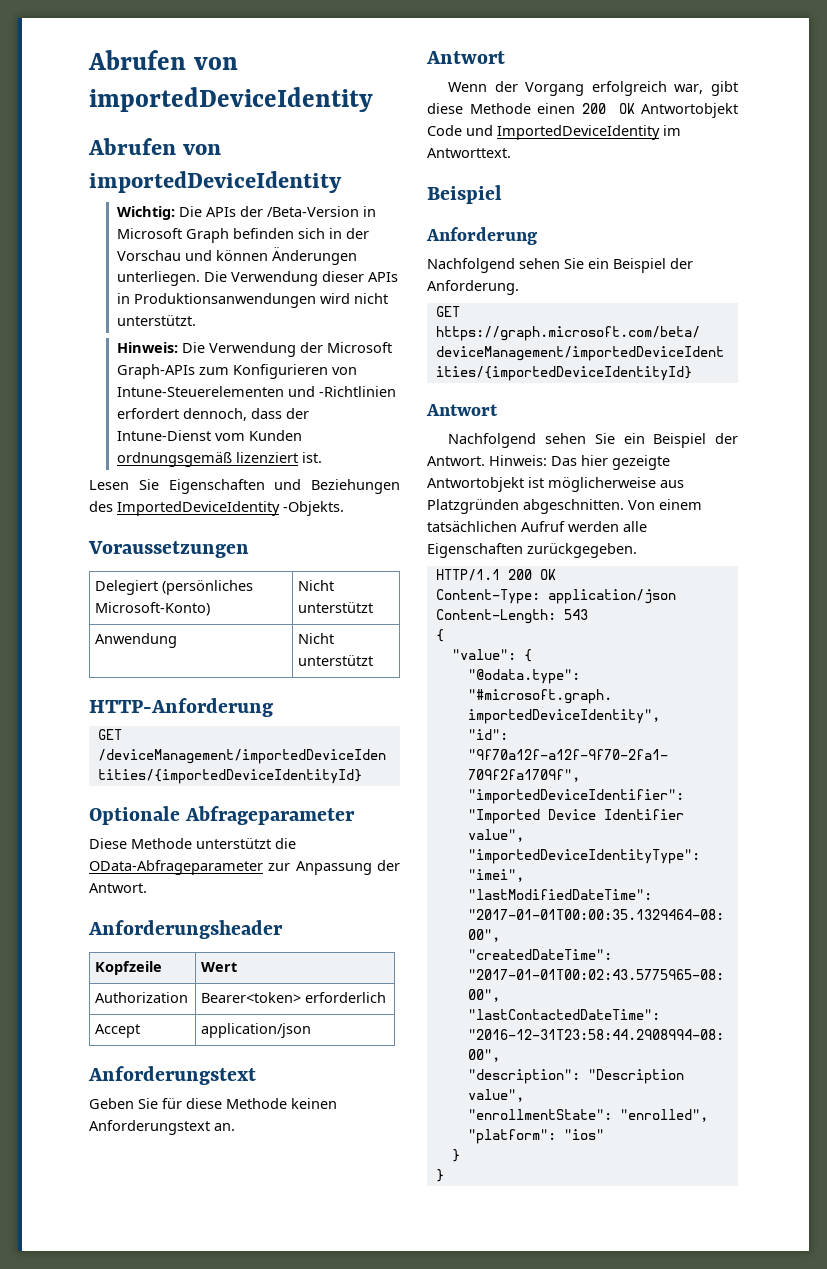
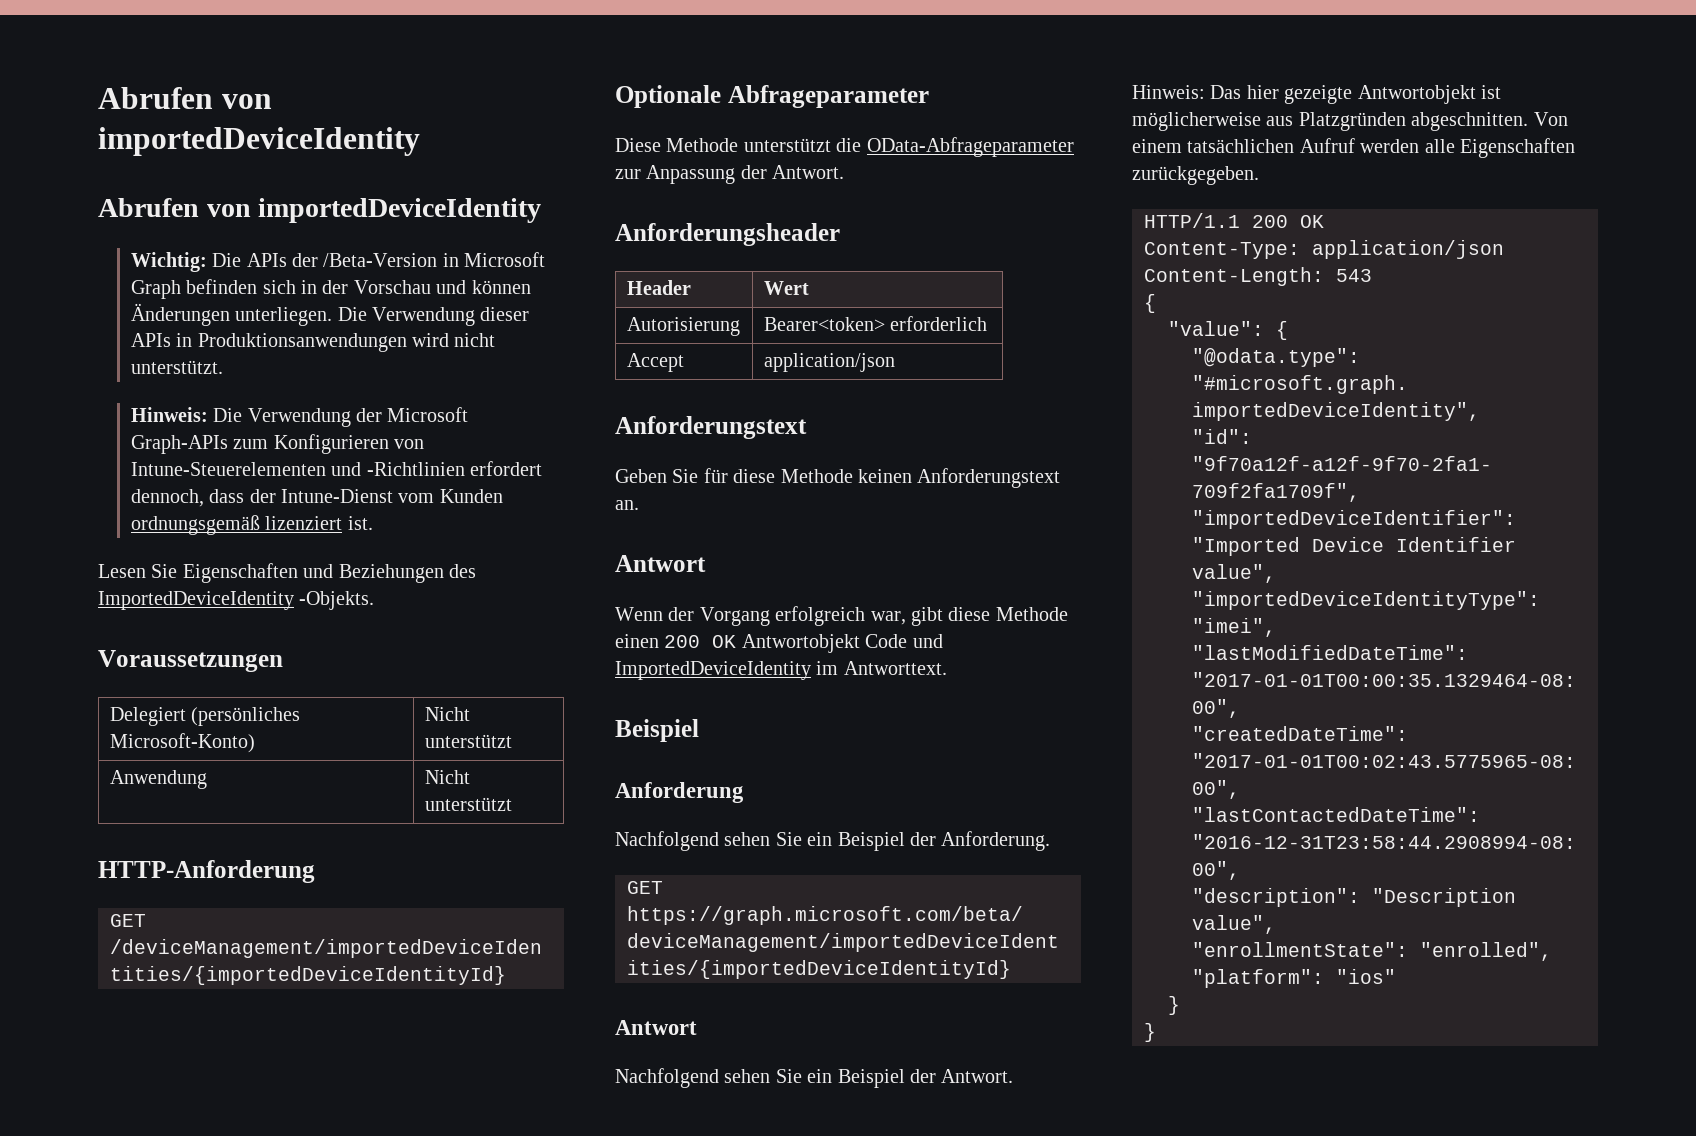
- Kopfzeile | Wert
+ Header | Wert
- Authorization | Bearer<token> erforderlich
+ Autorisierung | Bearer<token> erforderlich

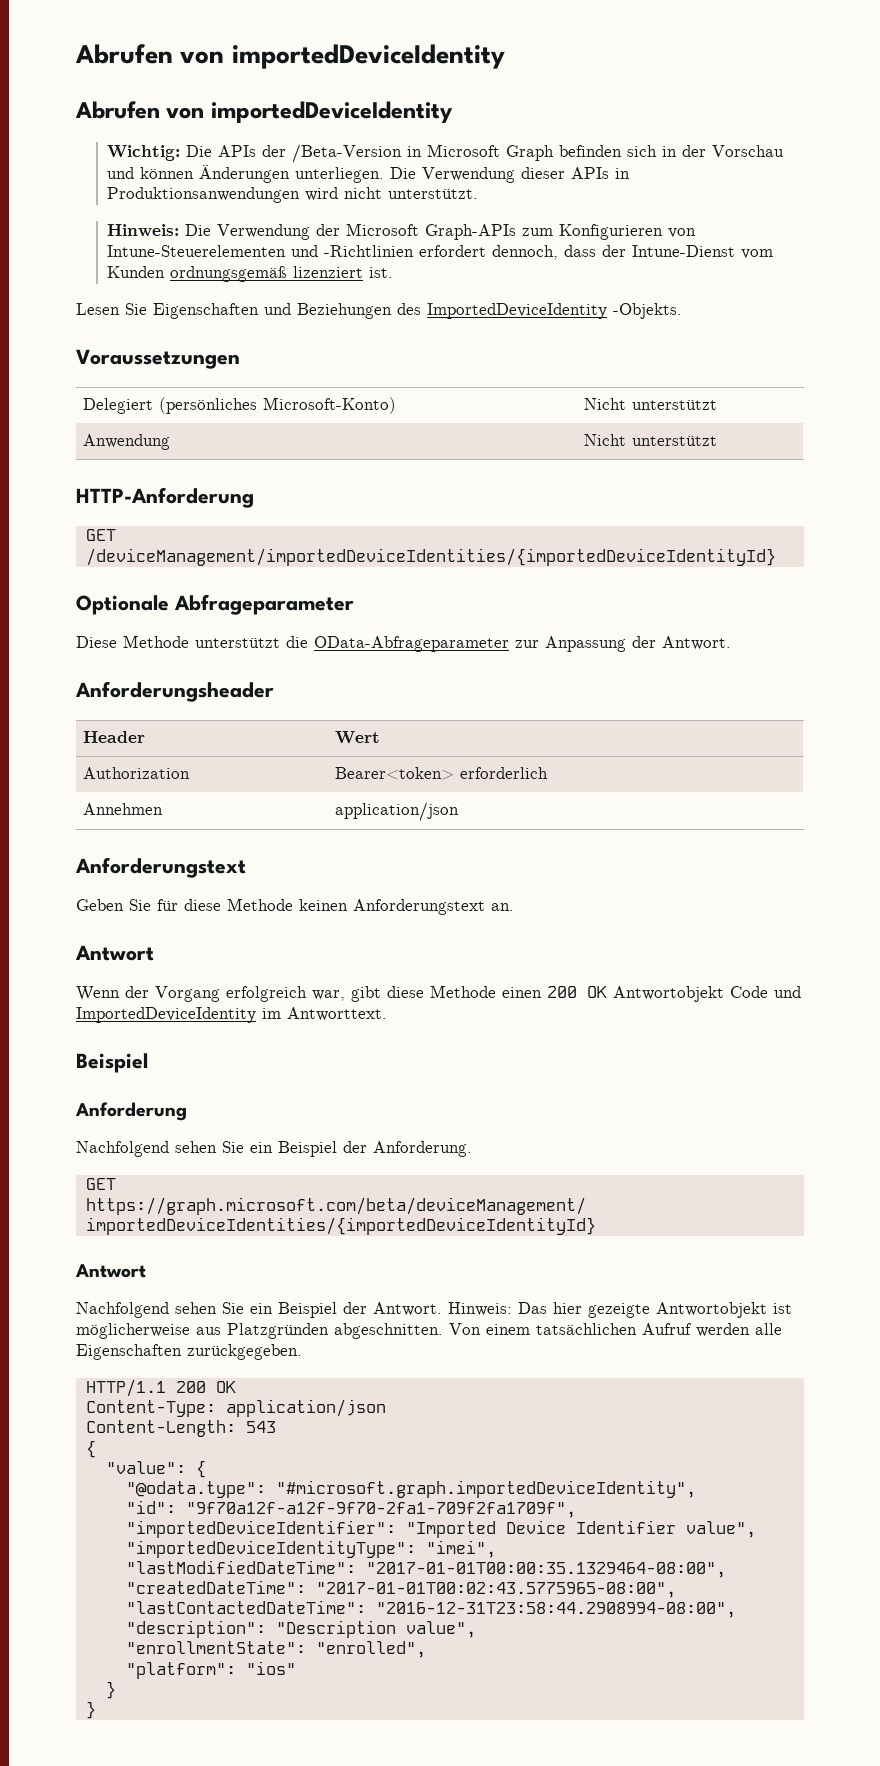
- Autorisierung | Bearer<token> erforderlich
+ Authorization | Bearer<token> erforderlich
- Accept | application/json
+ Annehmen | application/json

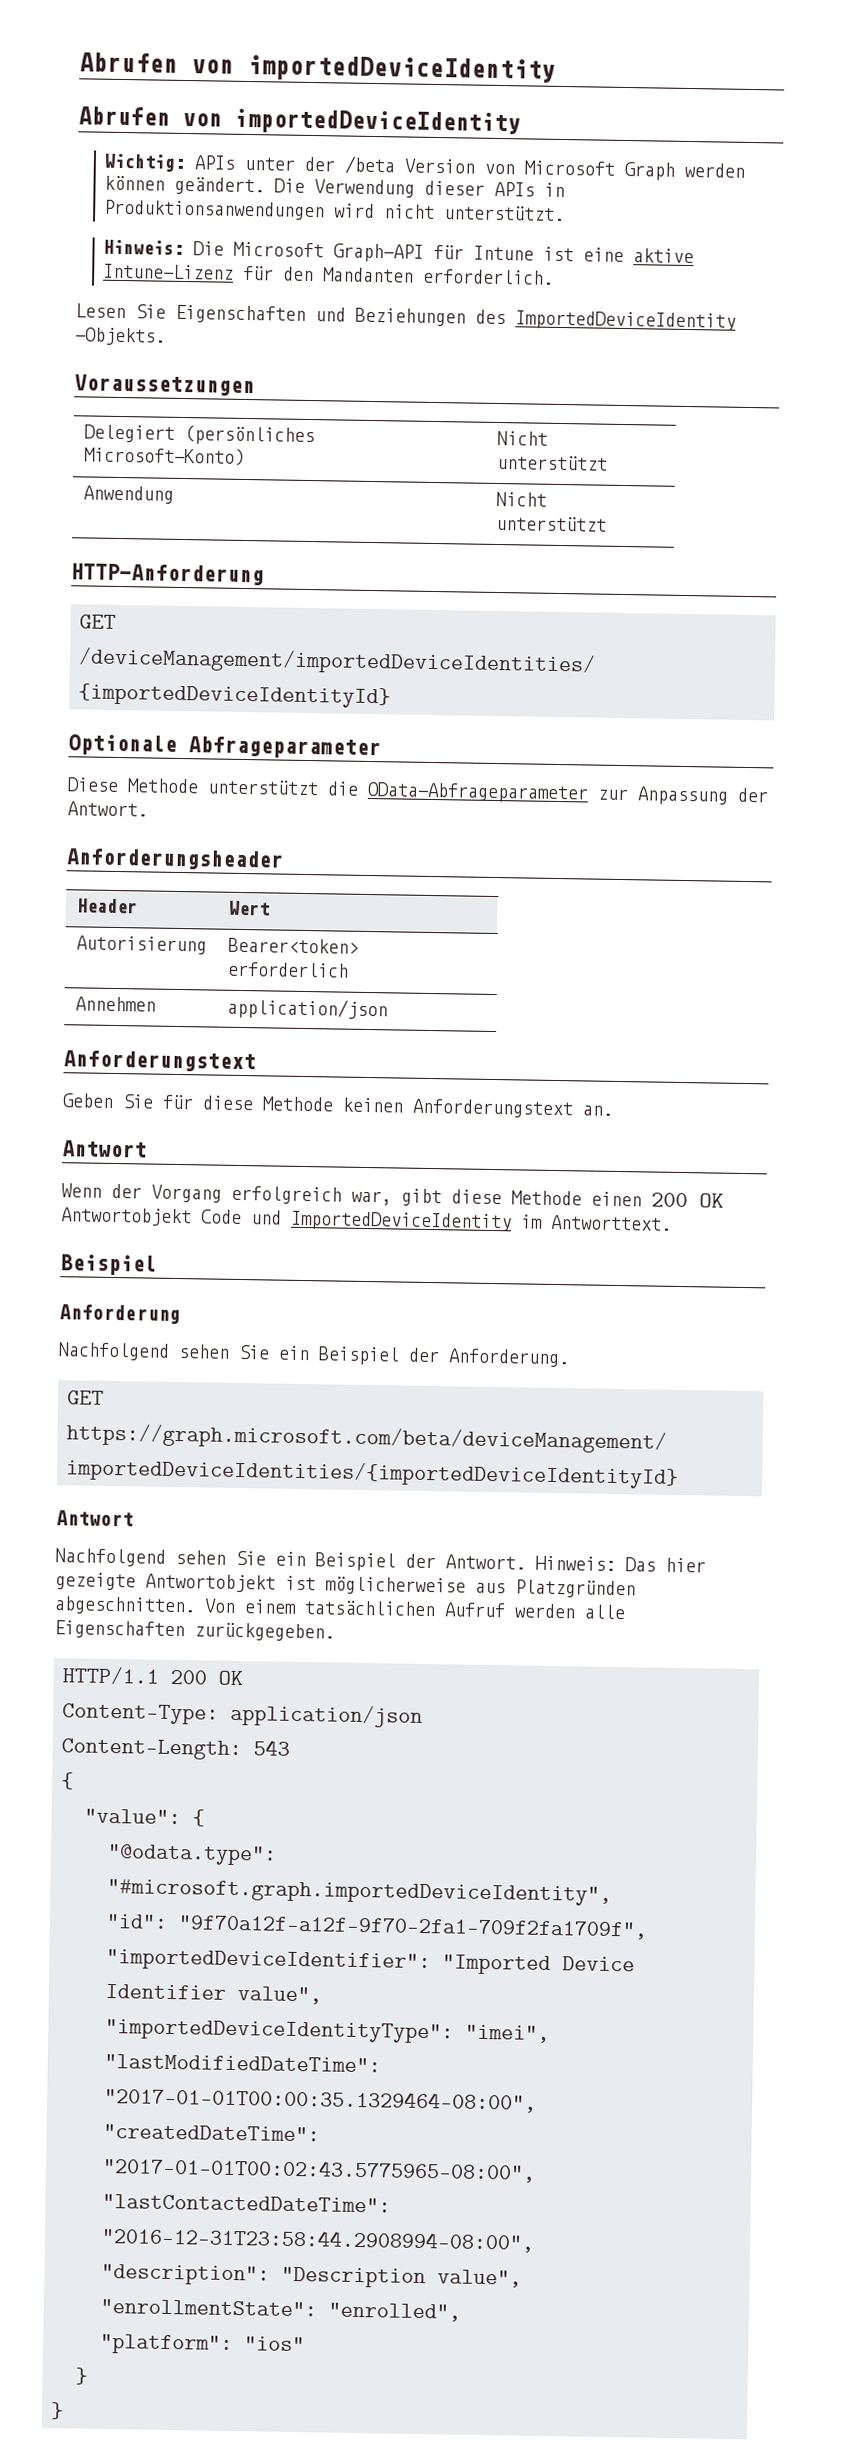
- Wichtig: Die APIs der /Beta-Version in Microsoft Graph befinden sich in der Vorschau und können Änderungen unterliegen.
+ Wichtig: APIs unter der /beta Version von Microsoft Graph werden können geändert.
- Hinweis: Die Verwendung der Microsoft Graph-APIs zum Konfigurieren von Intune-Steuerelementen und -Richtlinien erfordert dennoch, dass der Intune-Dienst vom Kunden ordnungsgemäß lizenziert ist.
+ Hinweis: Die Microsoft Graph-API für Intune ist eine aktive Intune-Lizenz für den Mandanten erforderlich.
- Authorization | Bearer<token> erforderlich
+ Autorisierung | Bearer<token> erforderlich

